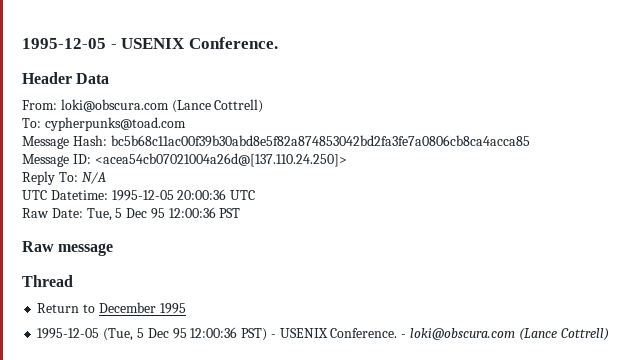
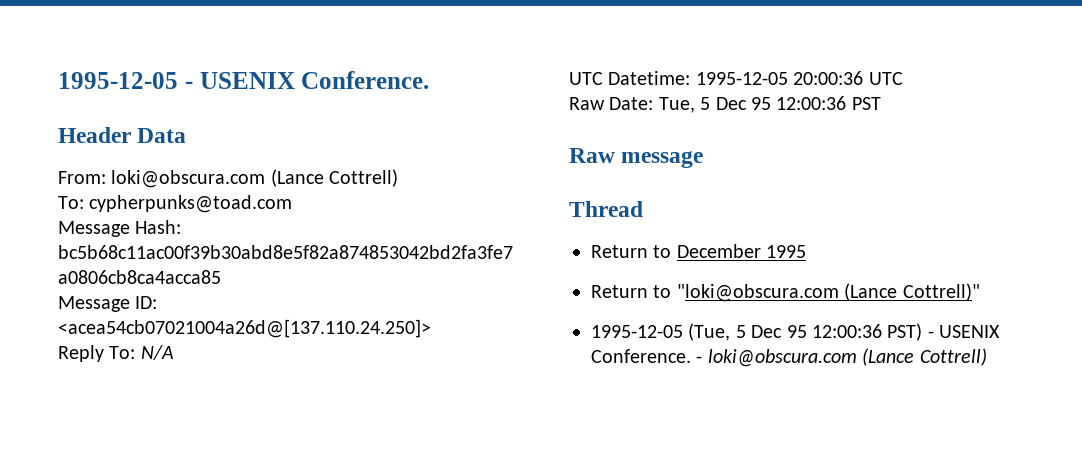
+ Return to "loki@obscura.com (Lance Cottrell)"

